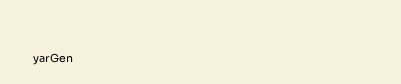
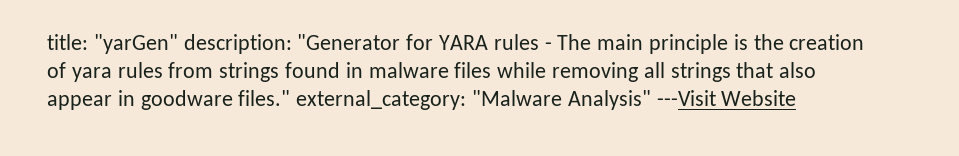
- yarGen
+ title: "yarGen" description: "Generator for YARA rules - The main principle is the creation of yara rules from strings found in malware files while removing all strings that also appear in goodware files." external_category: "Malware Analysis" ---Visit Website

